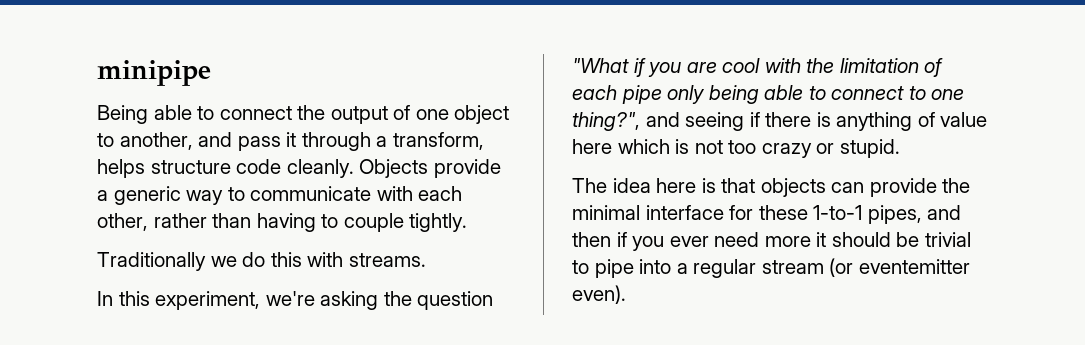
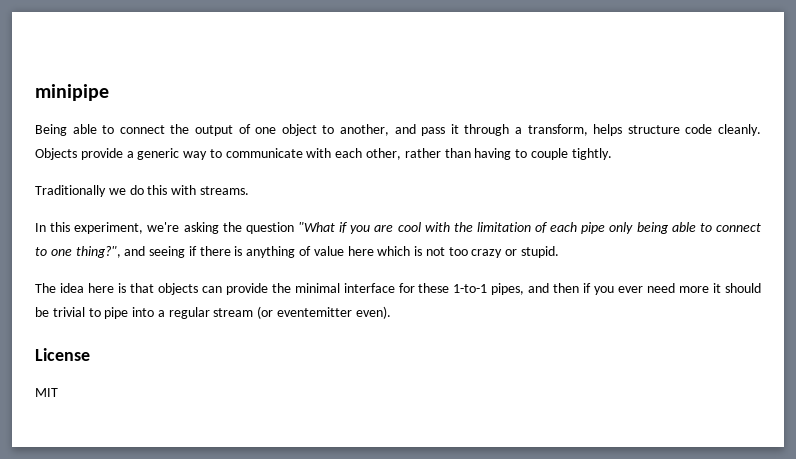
+ License
+ MIT

